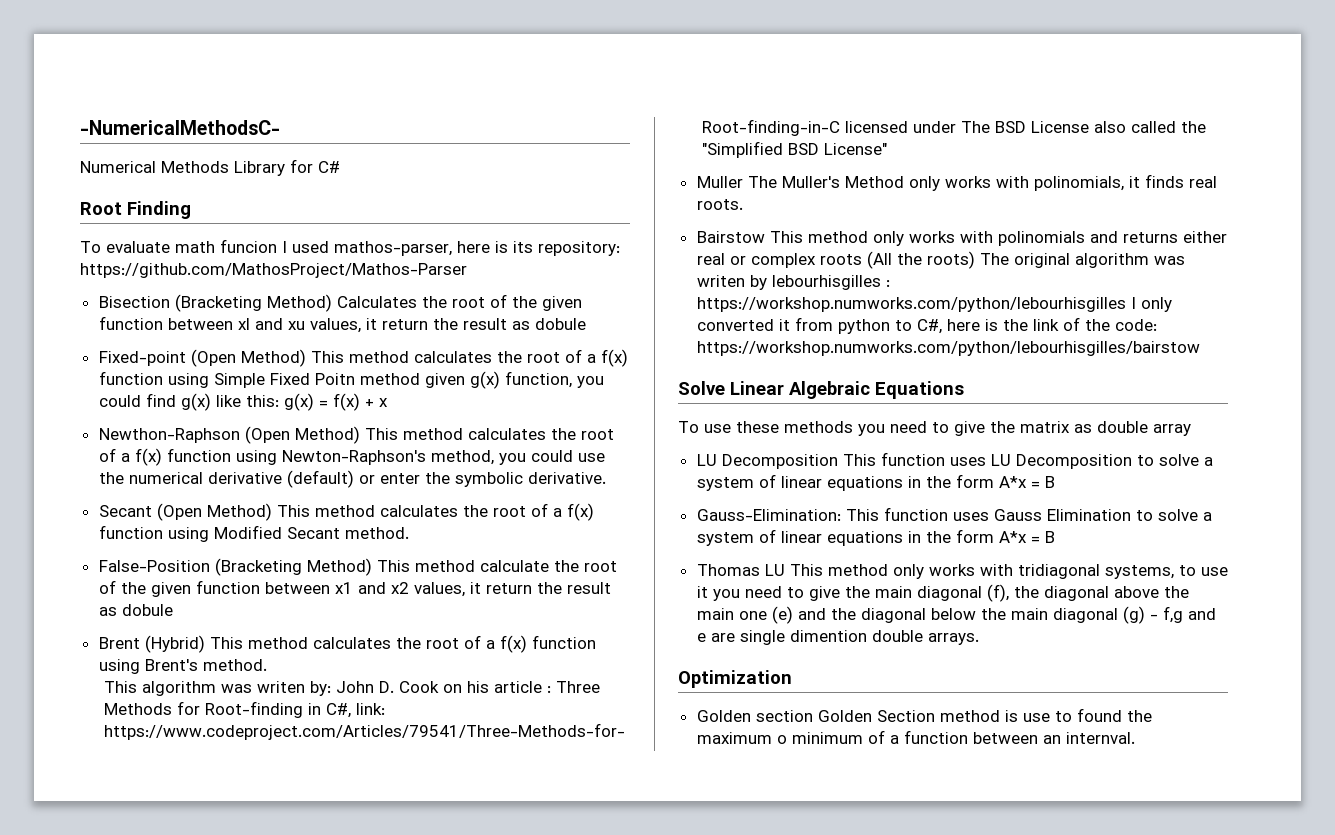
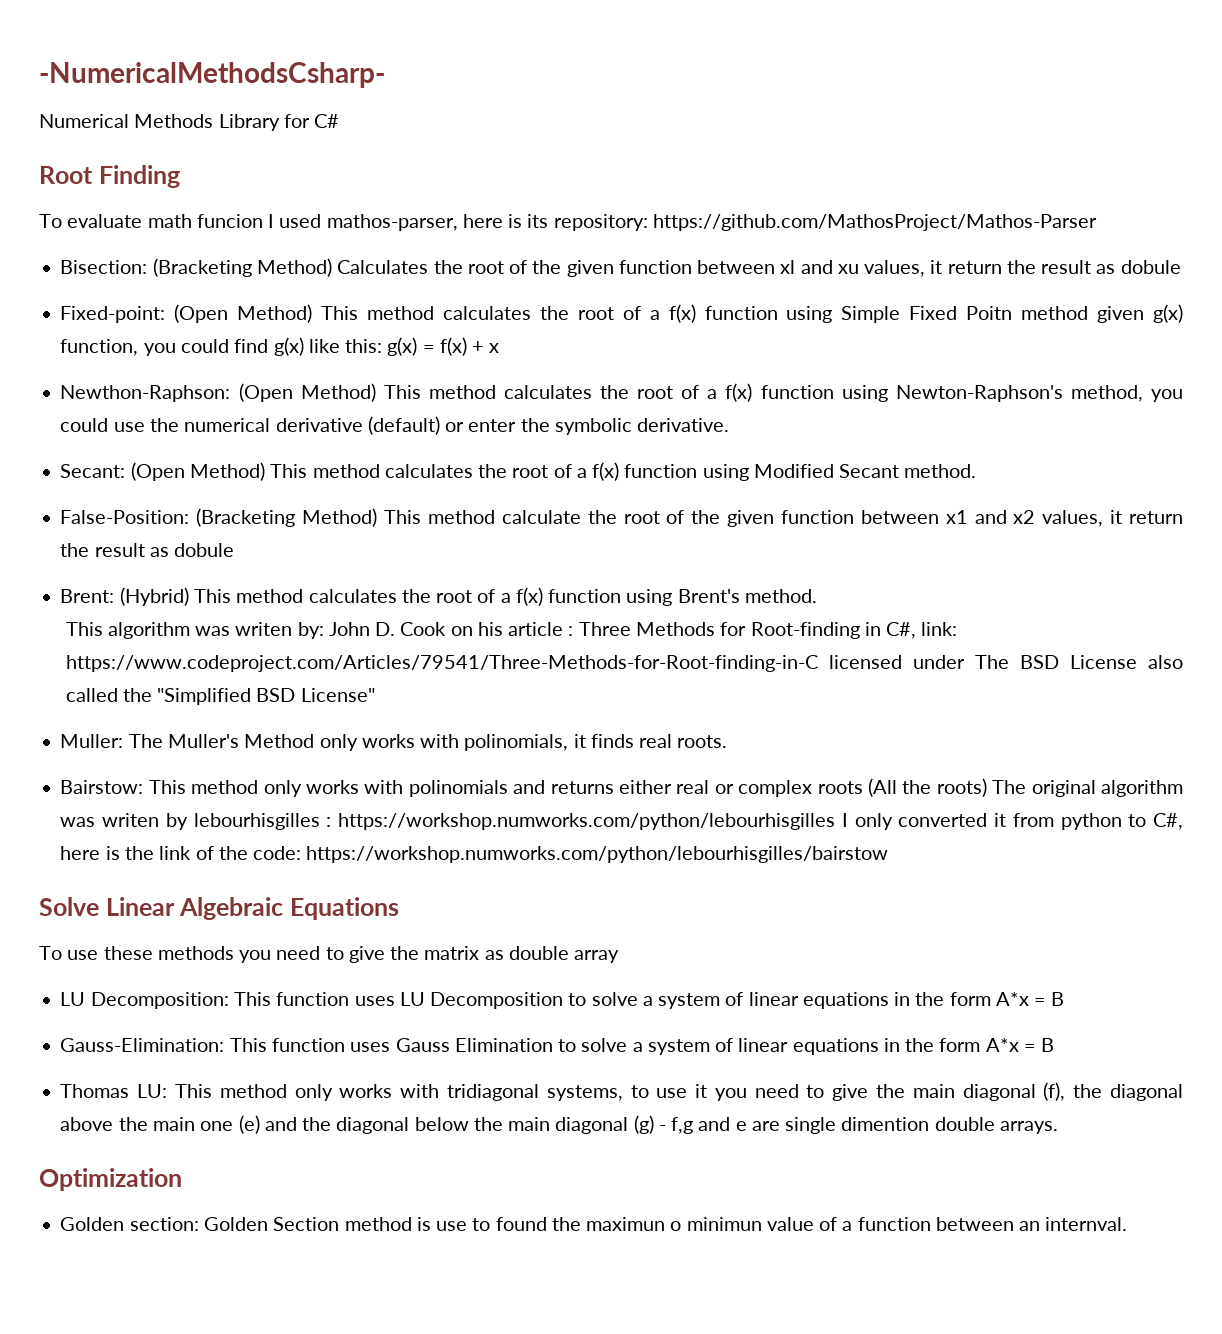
- -NumericalMethodsC-
+ -NumericalMethodsCsharp-
- Bisection (Bracketing Method) Calculates the root of the given function between xl and xu values, it return the result as dobule
+ Bisection: (Bracketing Method) Calculates the root of the given function between xl and xu values, it return the result as dobule
- Fixed-point (Open Method) This method calculates the root of a f(x) function using Simple Fixed Poitn method given g(x) function, you could find g(x) like this: g(x) = f(x) + x
+ Fixed-point: (Open Method) This method calculates the root of a f(x) function using Simple Fixed Poitn method given g(x) function, you could find g(x) like this: g(x) = f(x) + x
- Newthon-Raphson (Open Method) This method calculates the root of a f(x) function using Newton-Raphson's method, you could use the numerical derivative (default) or enter the symbolic derivative.
+ Newthon-Raphson: (Open Method) This method calculates the root of a f(x) function using Newton-Raphson's method, you could use the numerical derivative (default) or enter the symbolic derivative.
- Secant (Open Method) This method calculates the root of a f(x) function using Modified Secant method.
+ Secant: (Open Method) This method calculates the root of a f(x) function using Modified Secant method.
- False-Position (Bracketing Method) This method calculate the root of the given function between x1 and x2 values, it return the result as dobule
+ False-Position: (Bracketing Method) This method calculate the root of the given function between x1 and x2 values, it return the result as dobule
- Brent (Hybrid) This method calculates the root of a f(x) function using Brent's method.
+ Brent: (Hybrid) This method calculates the root of a f(x) function using Brent's method.
- Muller The Muller's Method only works with polinomials, it finds real roots.
+ Muller: The Muller's Method only works with polinomials, it finds real roots.
- Bairstow This method only works with polinomials and returns either real or complex roots (All the roots) The original algorithm was writen by lebourhisgilles : https://workshop.numworks.com/python/lebourhisgilles I only converted it from python to C#, here is the link of the code: https://workshop.numworks.com/python/lebourhisgilles/bairstow
+ Bairstow: This method only works with polinomials and returns either real or complex roots (All the roots) The original algorithm was writen by lebourhisgilles : https://workshop.numworks.com/python/lebourhisgilles I only converted it from python to C#, here is the link of the code: https://workshop.numworks.com/python/lebourhisgilles/bairstow
- LU Decomposition This function uses LU Decomposition to solve a system of linear equations in the form A*x = B
+ LU Decomposition: This function uses LU Decomposition to solve a system of linear equations in the form A*x = B
- Thomas LU This method only works with tridiagonal systems, to use it you need to give the main diagonal (f), the diagonal above the main one (e) and the diagonal below the main diagonal (g) - f,g and e are single dimention double arrays.
+ Thomas LU: This method only works with tridiagonal systems, to use it you need to give the main diagonal (f), the diagonal above the main one (e) and the diagonal below the main diagonal (g) - f,g and e are single dimention double arrays.
- Golden section Golden Section method is use to found the maximum o minimum of a function between an internval.
+ Golden section: Golden Section method is use to found the maximun o minimun value of a function between an internval.

